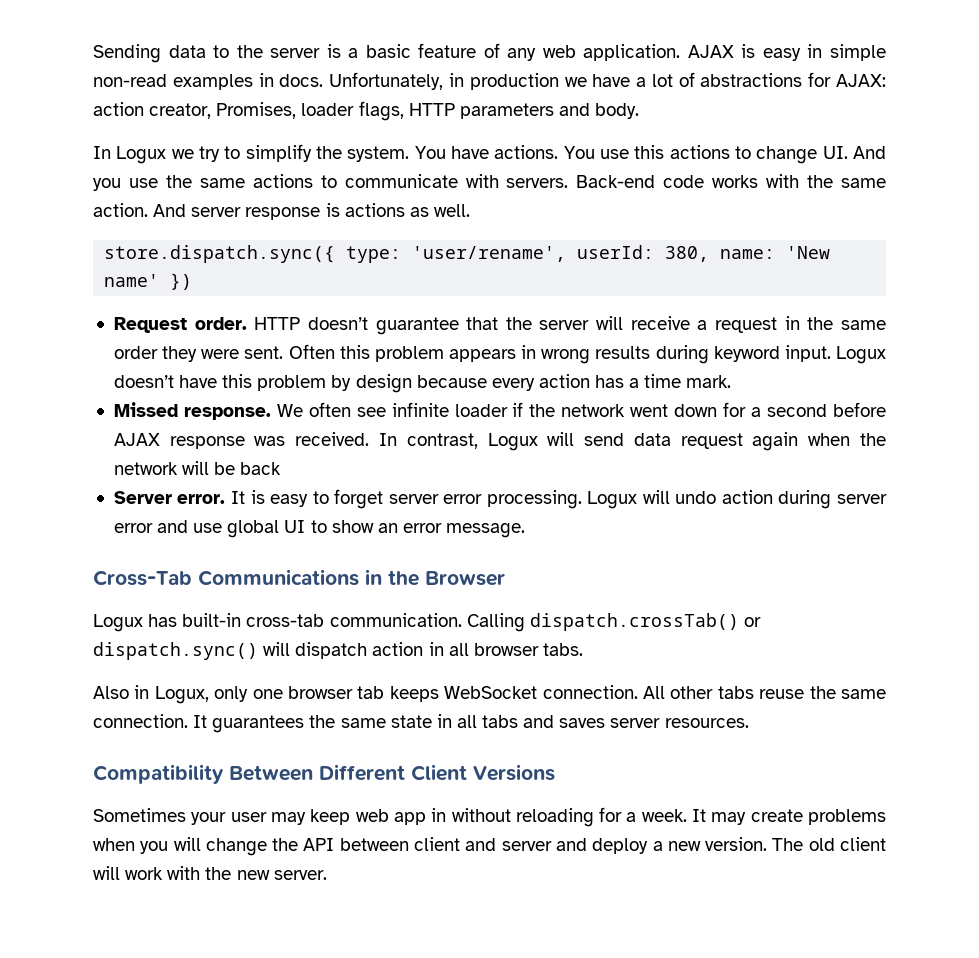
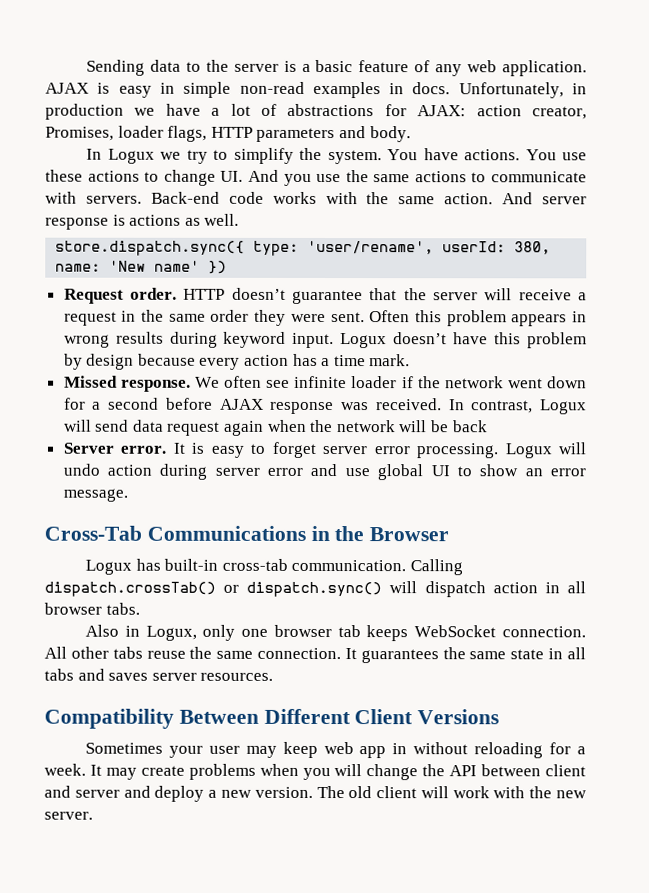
- You use this actions to change UI. And you use the same actions to communicate with servers.
+ You use these actions to change UI. And you use the same actions to communicate with servers.

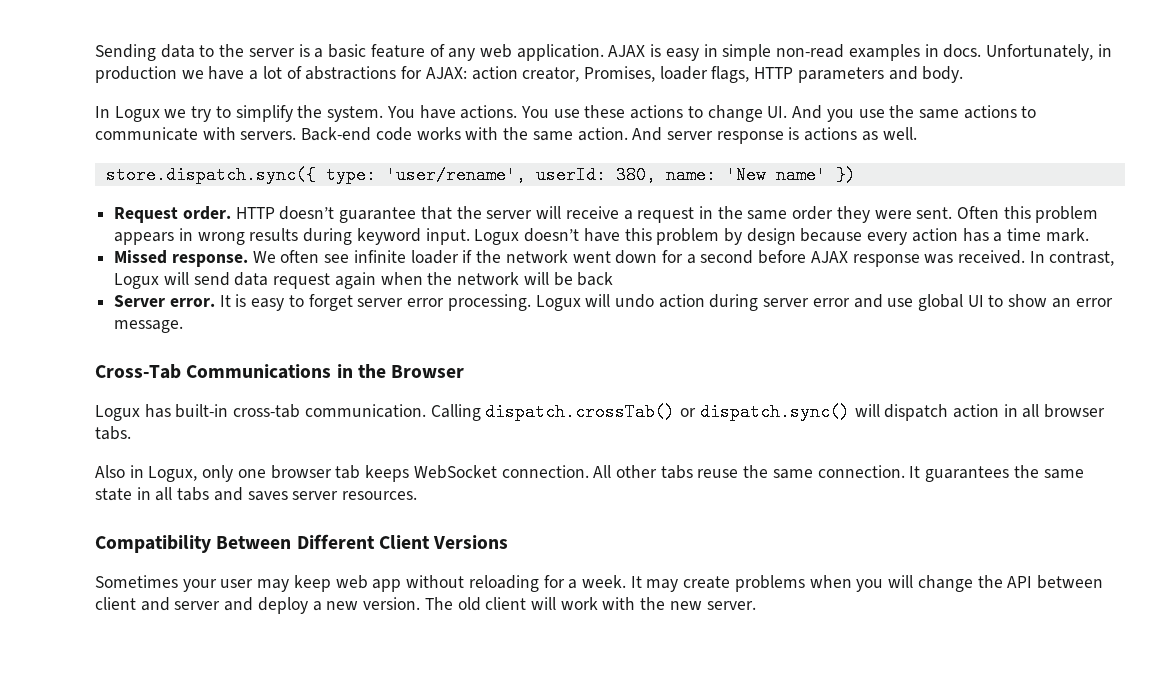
- Sometimes your user may keep web app in without reloading for a week.
+ Sometimes your user may keep web app without reloading for a week.

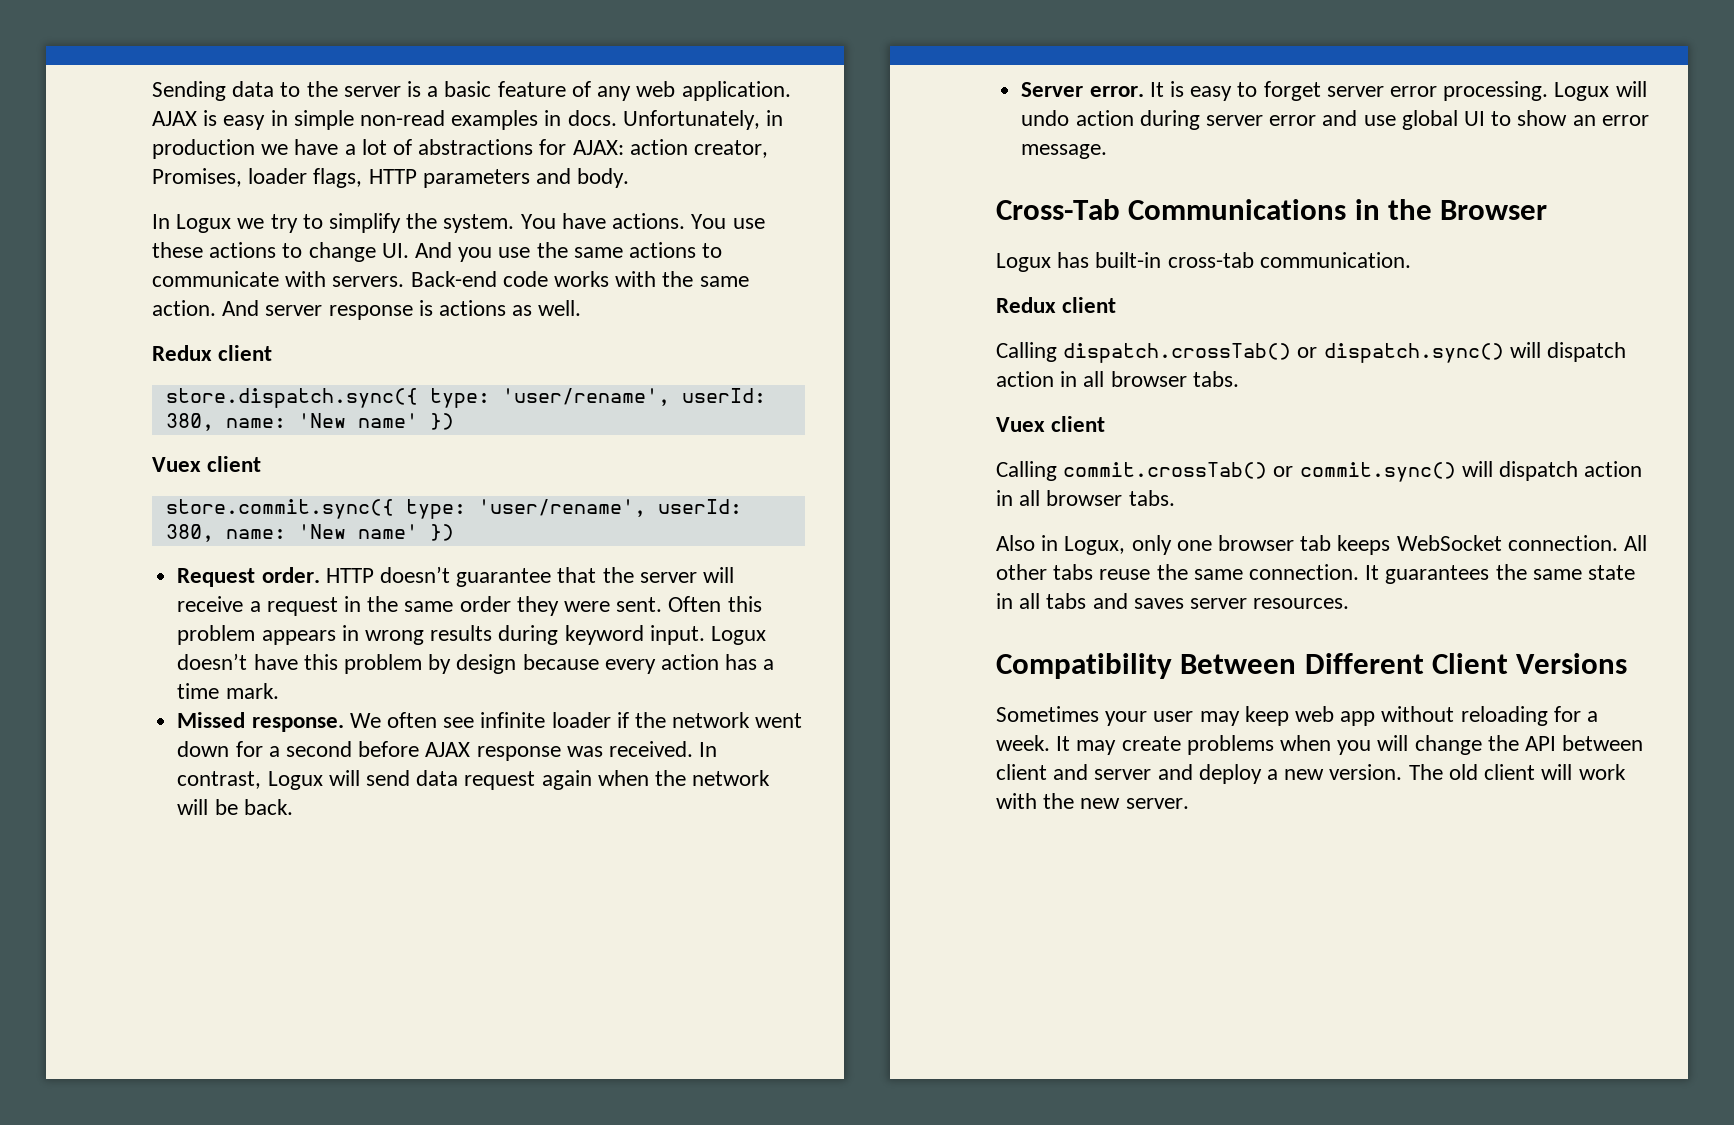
  And server response is actions as well.
+ Redux client
  store.dispatch.sync({ type: 'user/rename', userId: 380, name: 'New name' })
+ Vuex client
+ store.commit.sync({ type: 'user/rename', userId: 380, name: 'New name' })
- In contrast, Logux will send data request again when the network will be back
+ In contrast, Logux will send data request again when the network will be back.
- Logux has built-in cross-tab communication. Calling dispatch.crossTab() or dispatch.sync() will dispatch action in all browser tabs.
+ Logux has built-in cross-tab communication.
+ Redux client
+ Calling dispatch.crossTab() or dispatch.sync() will dispatch action in all browser tabs.
+ Vuex client
+ Calling commit.crossTab() or commit.sync() will dispatch action in all browser tabs.

